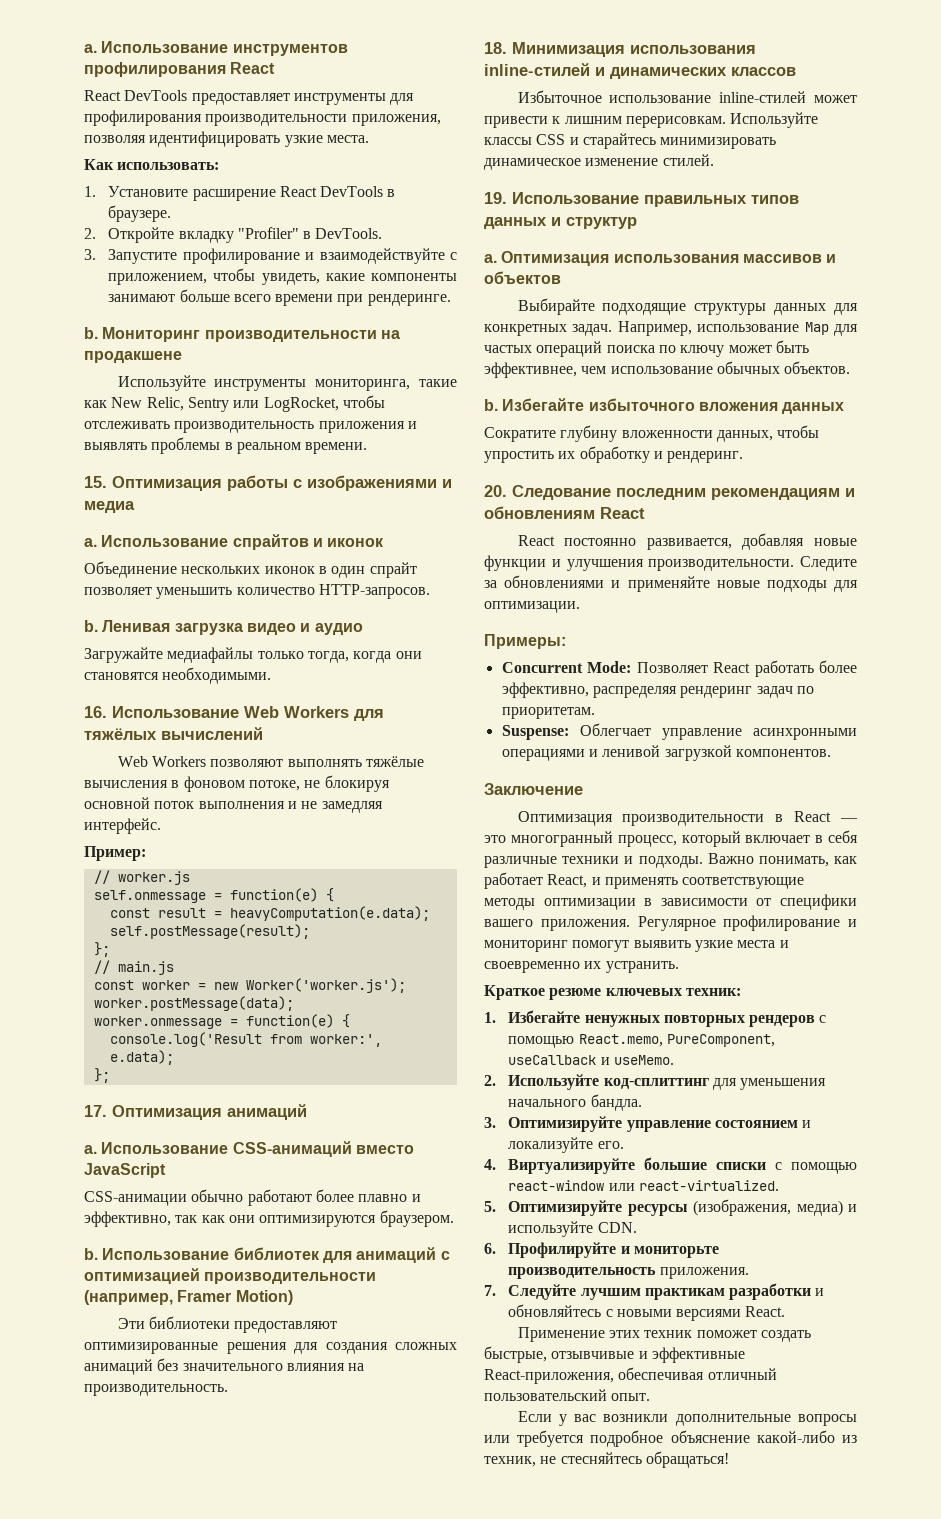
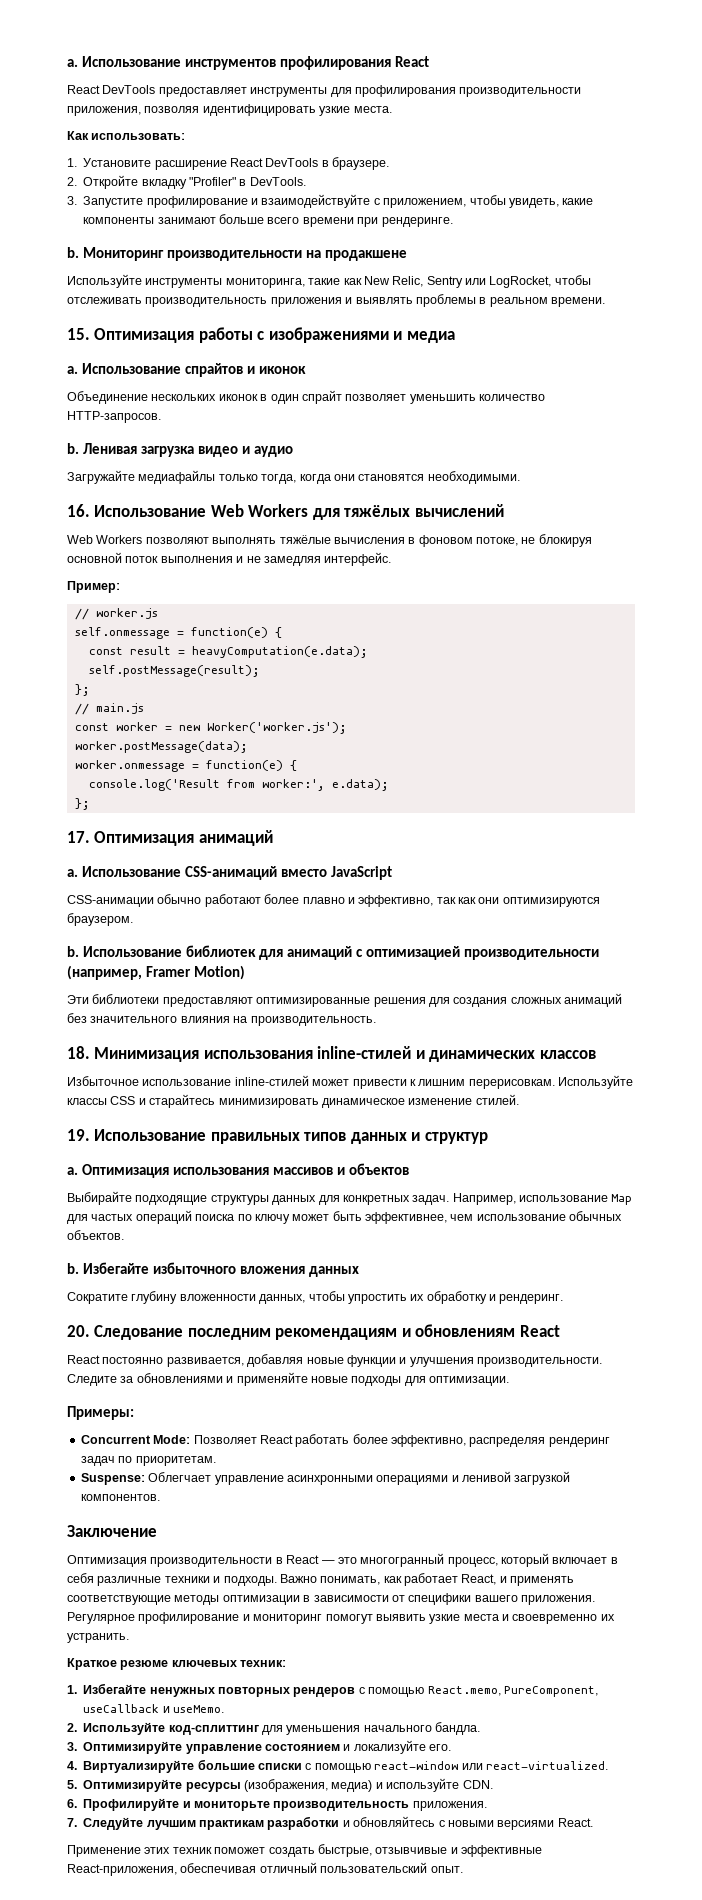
- Если у вас возникли дополнительные вопросы или требуется подробное объяснение какой-либо из техник, не стесняйтесь обращаться!

